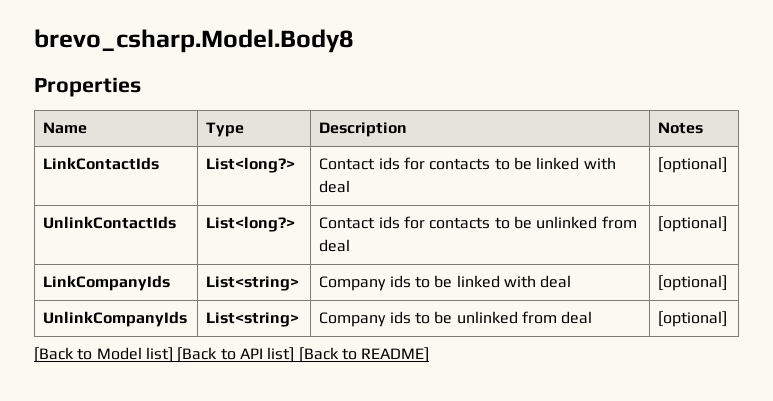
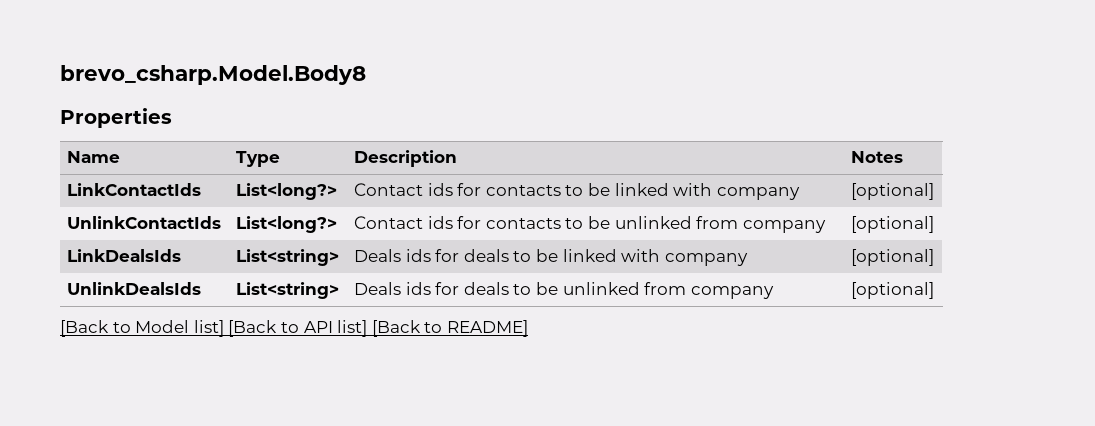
- LinkContactIds | List<long?> | Contact ids for contacts to be linked with deal | [optional]
+ LinkContactIds | List<long?> | Contact ids for contacts to be linked with company | [optional]
- UnlinkContactIds | List<long?> | Contact ids for contacts to be unlinked from deal | [optional]
- LinkCompanyIds | List<string> | Company ids to be linked with deal | [optional]
- UnlinkCompanyIds | List<string> | Company ids to be unlinked from deal | [optional]
+ UnlinkContactIds | List<long?> | Contact ids for contacts to be unlinked from company | [optional]
+ LinkDealsIds | List<string> | Deals ids for deals to be linked with company | [optional]
+ UnlinkDealsIds | List<string> | Deals ids for deals to be unlinked from company | [optional]

